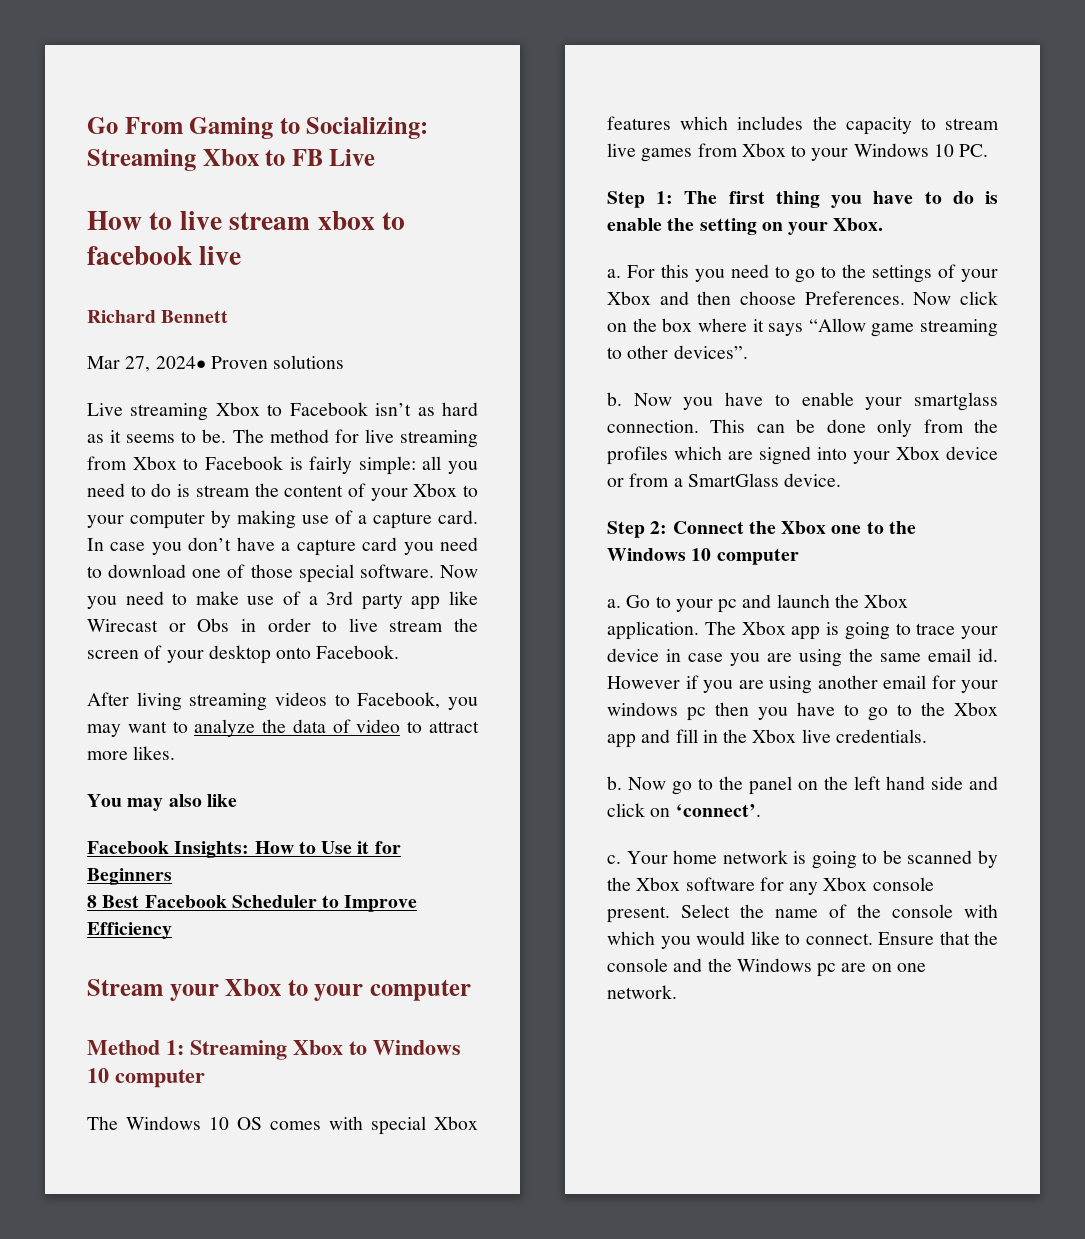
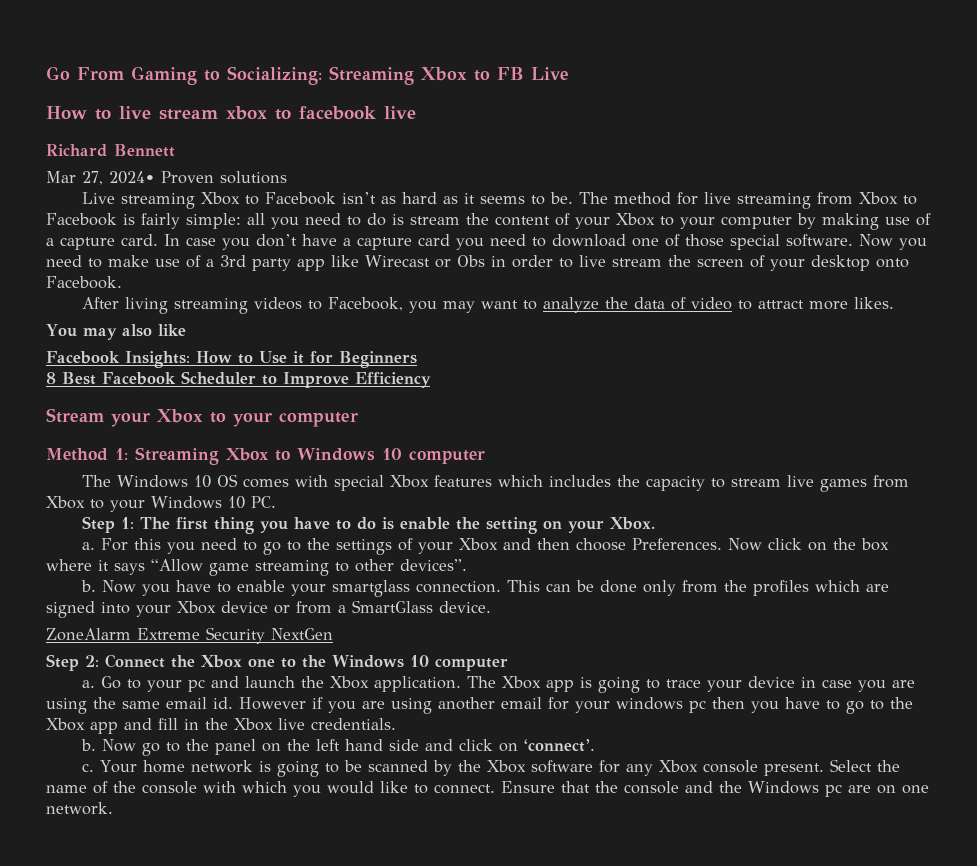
+ ZoneAlarm Extreme Security NextGen

